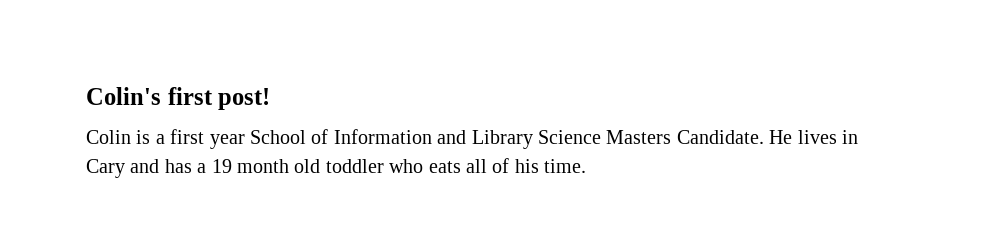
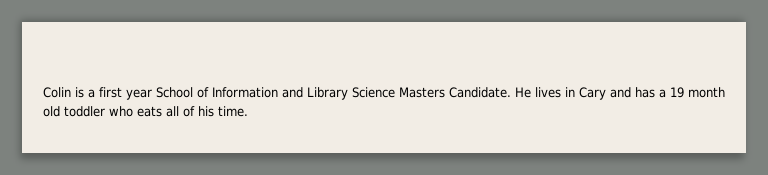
- Colin's first post!

